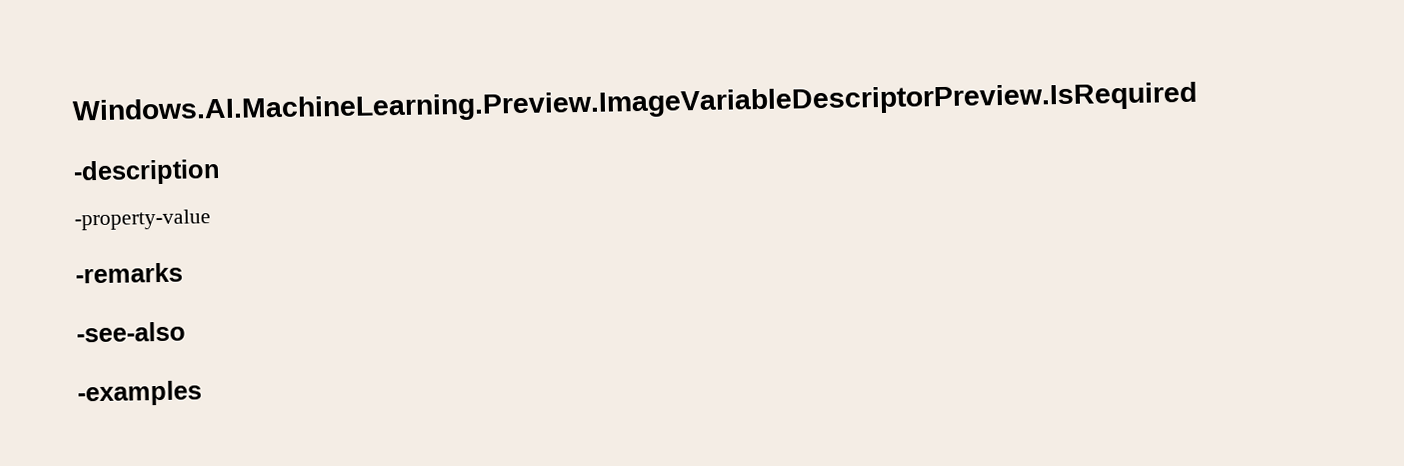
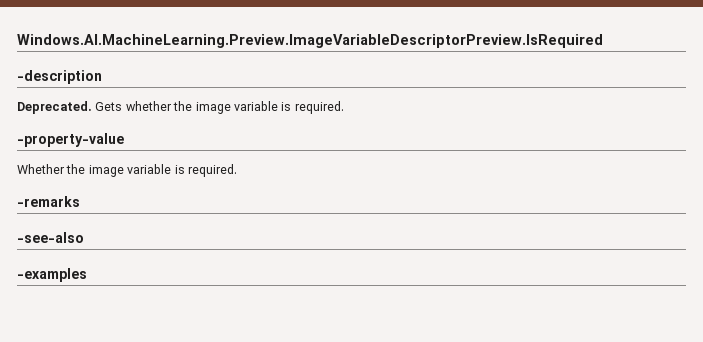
+ Deprecated. Gets whether the image variable is required.
  -property-value
+ Whether the image variable is required.

